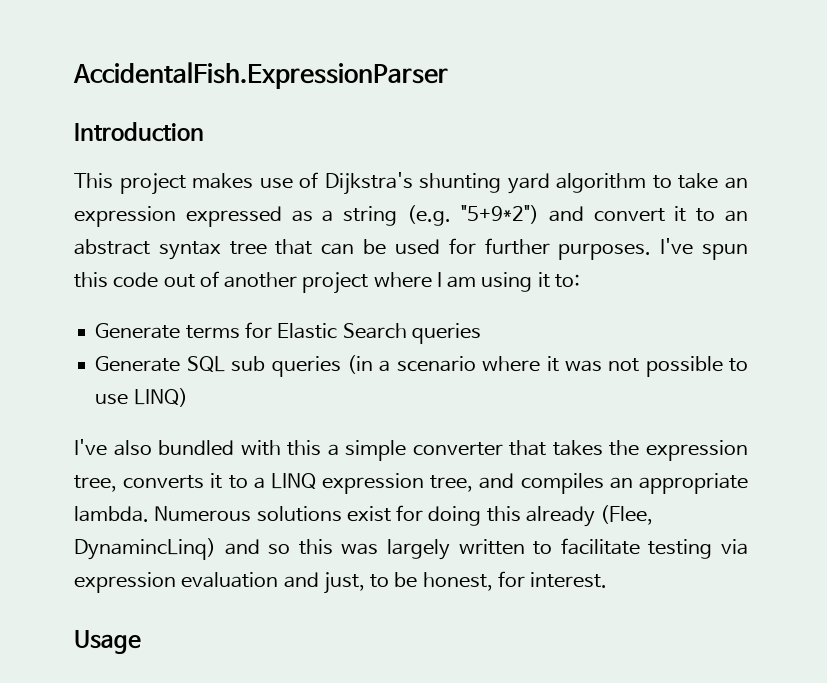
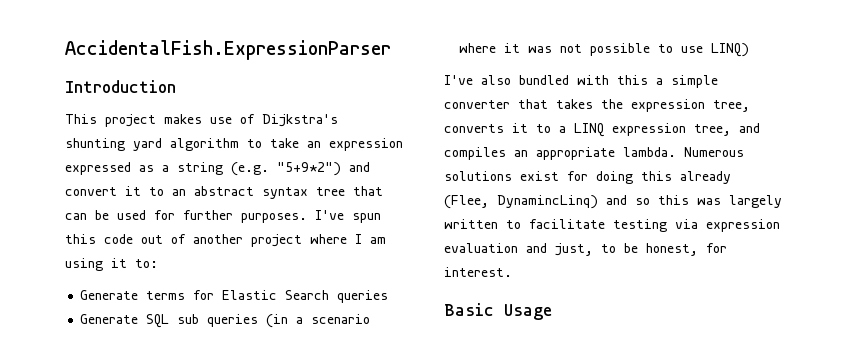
- Usage
+ Basic Usage

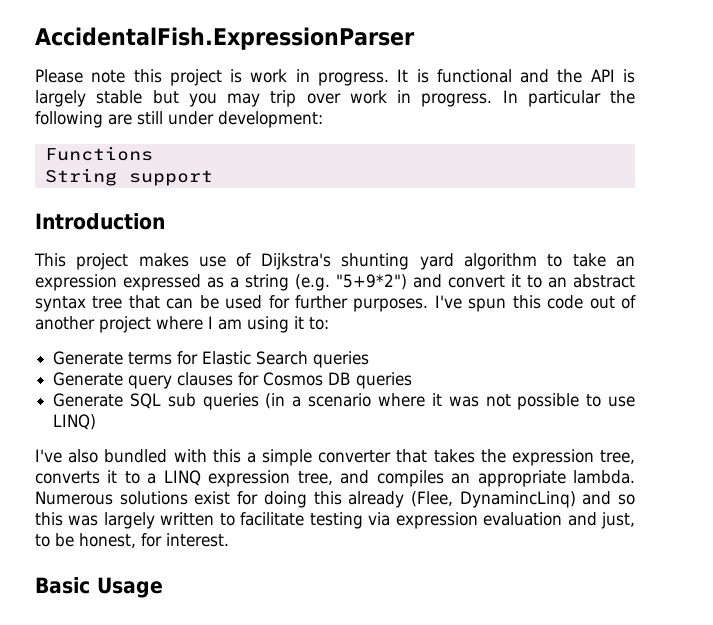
+ Please note this project is work in progress. It is functional and the API is largely stable but you may trip over work in progress. In particular the following are still under development:
+ Functions
+ String support
+ Generate query clauses for Cosmos DB queries

